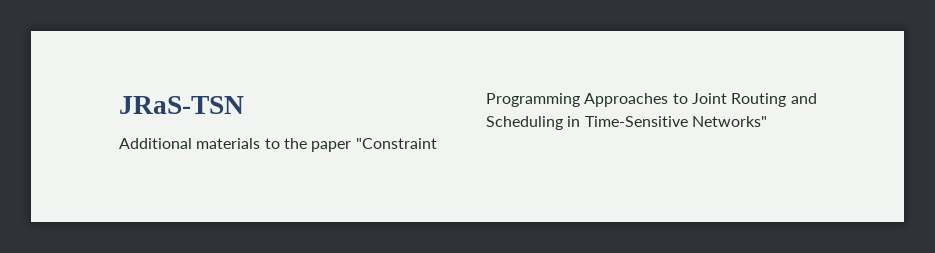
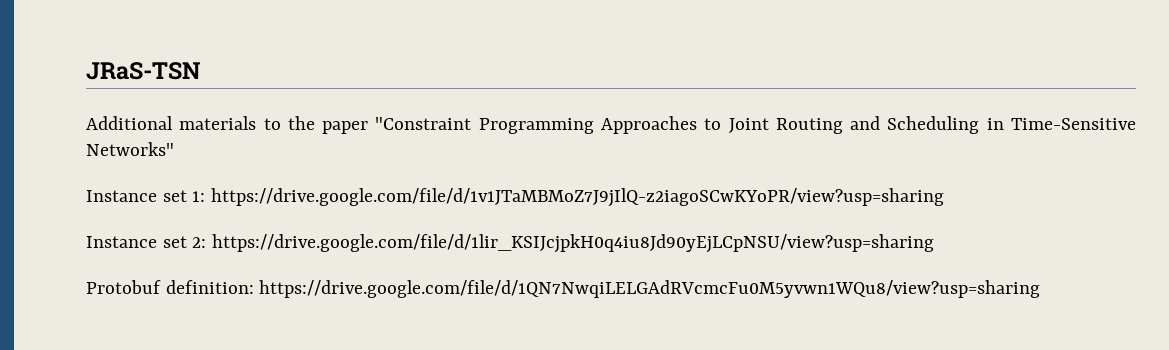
+ Instance set 1: https://drive.google.com/file/d/1v1JTaMBMoZ7J9jIlQ-z2iagoSCwKYoPR/view?usp=sharing
+ Instance set 2: https://drive.google.com/file/d/1lir_KSIJcjpkH0q4iu8Jd90yEjLCpNSU/view?usp=sharing
+ Protobuf definition: https://drive.google.com/file/d/1QN7NwqiLELGAdRVcmcFu0M5yvwn1WQu8/view?usp=sharing

